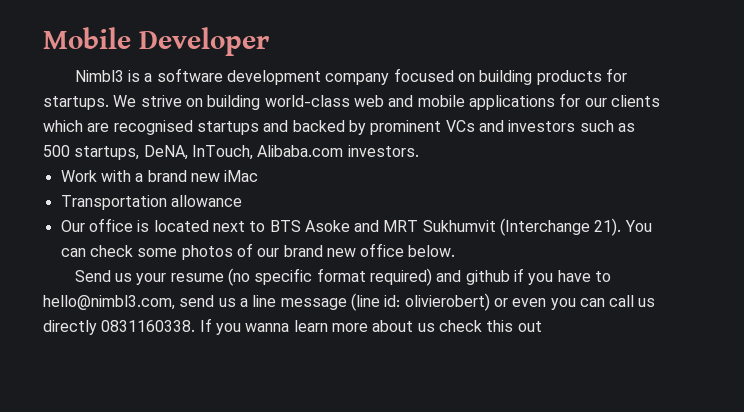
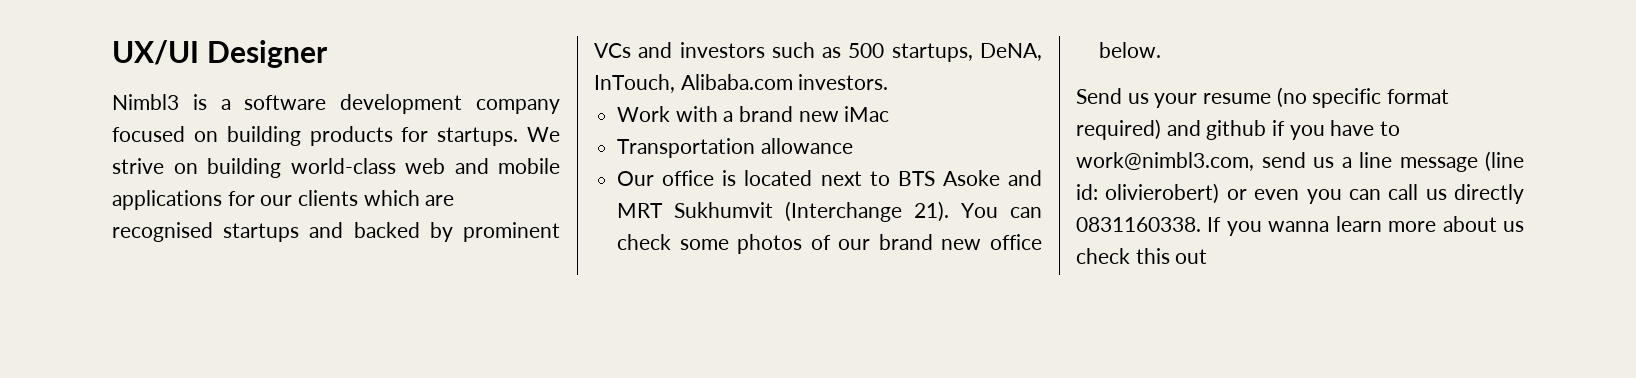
- Mobile Developer
+ UX/UI Designer
- Send us your resume (no specific format required) and github if you have to hello@nimbl3.com, send us a line message (line id: olivierobert) or even you can call us directly 0831160338.
+ Send us your resume (no specific format required) and github if you have to work@nimbl3.com, send us a line message (line id: olivierobert) or even you can call us directly 0831160338.

